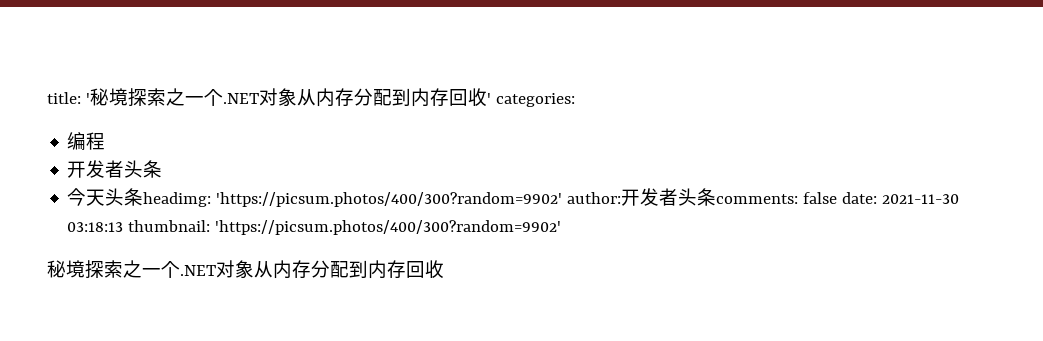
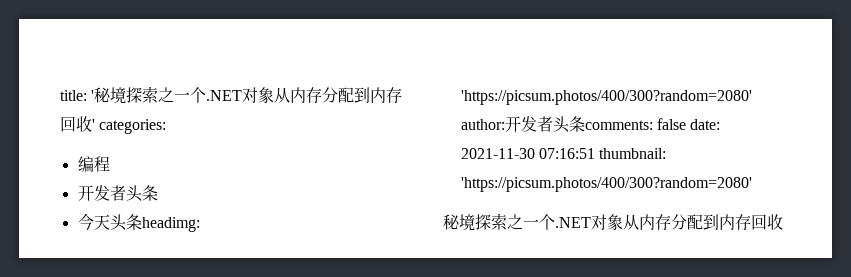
- 今天头条headimg: 'https://picsum.photos/400/300?random=9902' author:开发者头条comments: false date: 2021-11-30 03:18:13 thumbnail: 'https://picsum.photos/400/300?random=9902'
+ 今天头条headimg: 'https://picsum.photos/400/300?random=2080' author:开发者头条comments: false date: 2021-11-30 07:16:51 thumbnail: 'https://picsum.photos/400/300?random=2080'

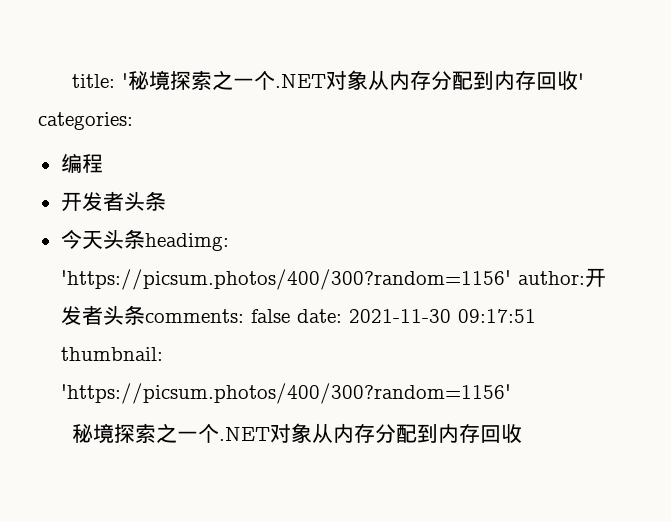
- 今天头条headimg: 'https://picsum.photos/400/300?random=2080' author:开发者头条comments: false date: 2021-11-30 07:16:51 thumbnail: 'https://picsum.photos/400/300?random=2080'
+ 今天头条headimg: 'https://picsum.photos/400/300?random=1156' author:开发者头条comments: false date: 2021-11-30 09:17:51 thumbnail: 'https://picsum.photos/400/300?random=1156'

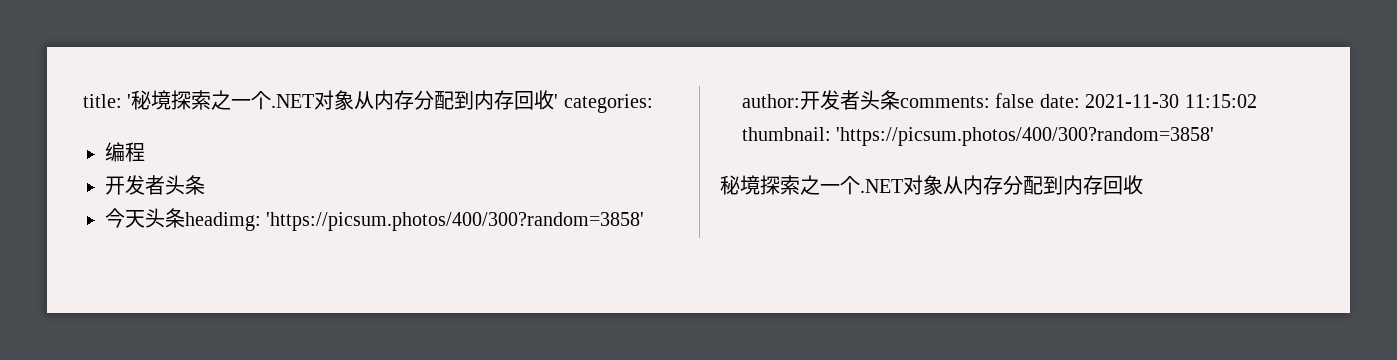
- 今天头条headimg: 'https://picsum.photos/400/300?random=1156' author:开发者头条comments: false date: 2021-11-30 09:17:51 thumbnail: 'https://picsum.photos/400/300?random=1156'
+ 今天头条headimg: 'https://picsum.photos/400/300?random=3858' author:开发者头条comments: false date: 2021-11-30 11:15:02 thumbnail: 'https://picsum.photos/400/300?random=3858'

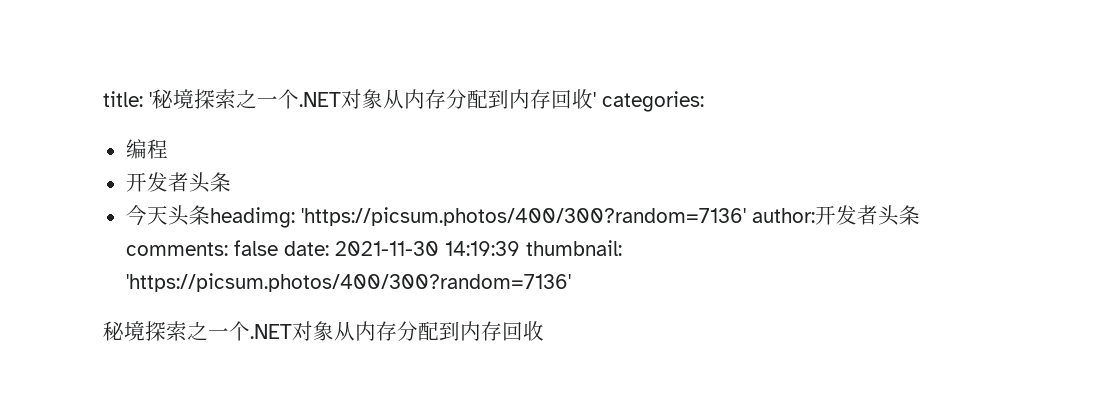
- 今天头条headimg: 'https://picsum.photos/400/300?random=3858' author:开发者头条comments: false date: 2021-11-30 11:15:02 thumbnail: 'https://picsum.photos/400/300?random=3858'
+ 今天头条headimg: 'https://picsum.photos/400/300?random=7136' author:开发者头条comments: false date: 2021-11-30 14:19:39 thumbnail: 'https://picsum.photos/400/300?random=7136'

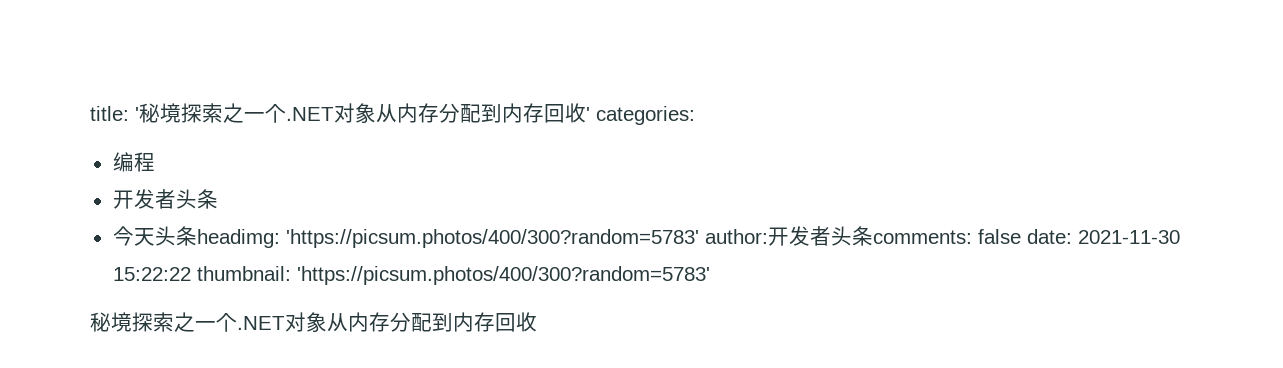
- 今天头条headimg: 'https://picsum.photos/400/300?random=7136' author:开发者头条comments: false date: 2021-11-30 14:19:39 thumbnail: 'https://picsum.photos/400/300?random=7136'
+ 今天头条headimg: 'https://picsum.photos/400/300?random=5783' author:开发者头条comments: false date: 2021-11-30 15:22:22 thumbnail: 'https://picsum.photos/400/300?random=5783'

